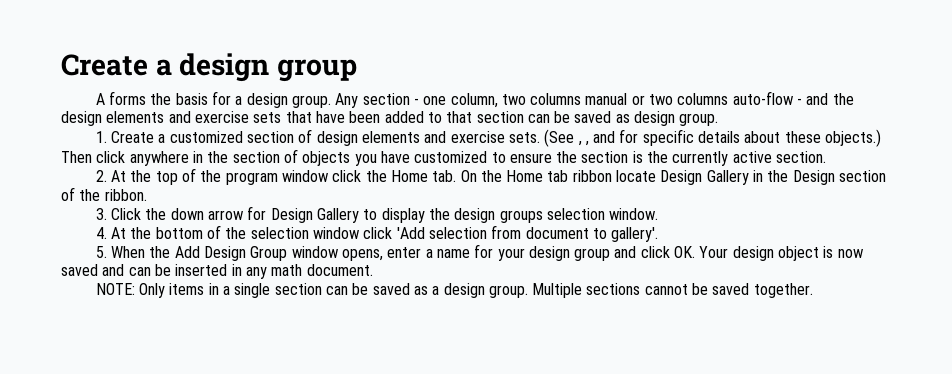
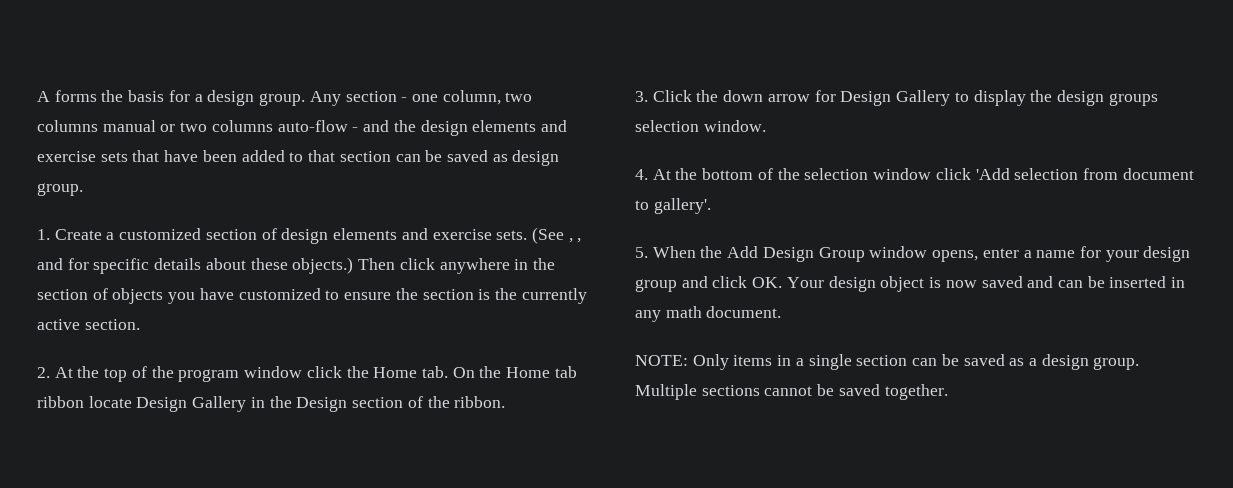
- Create a design group

